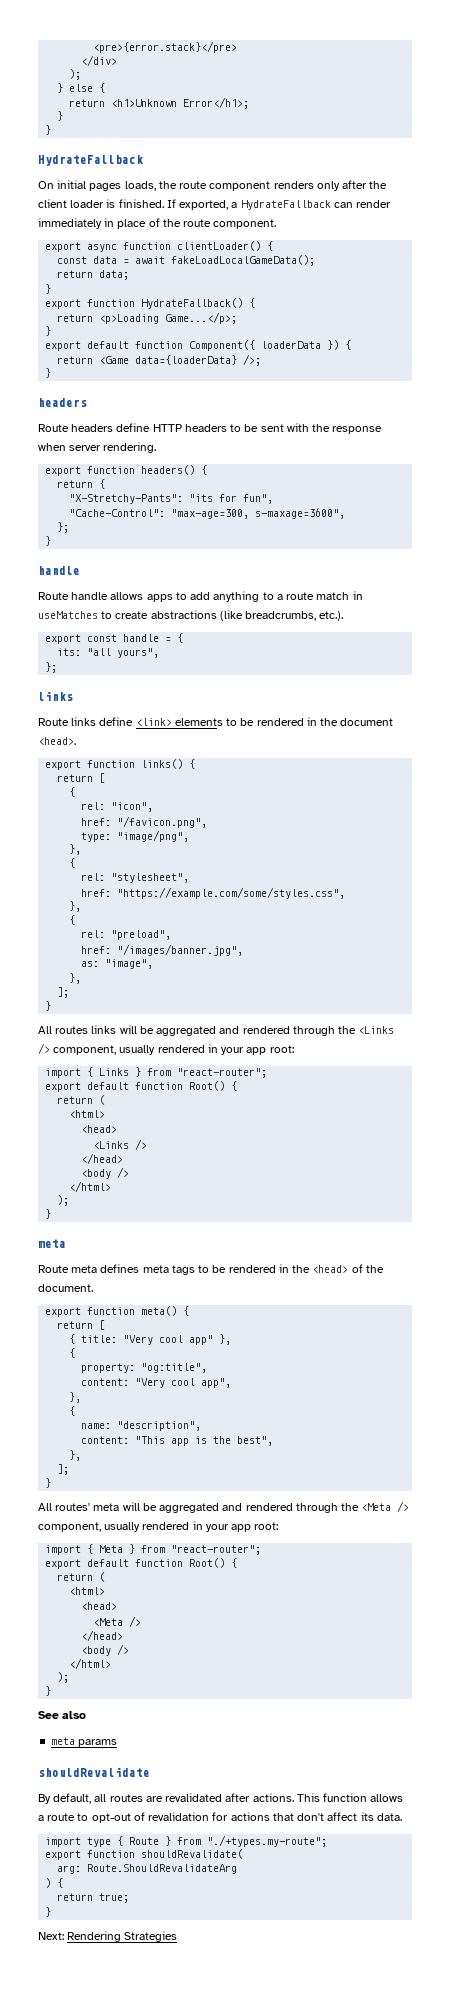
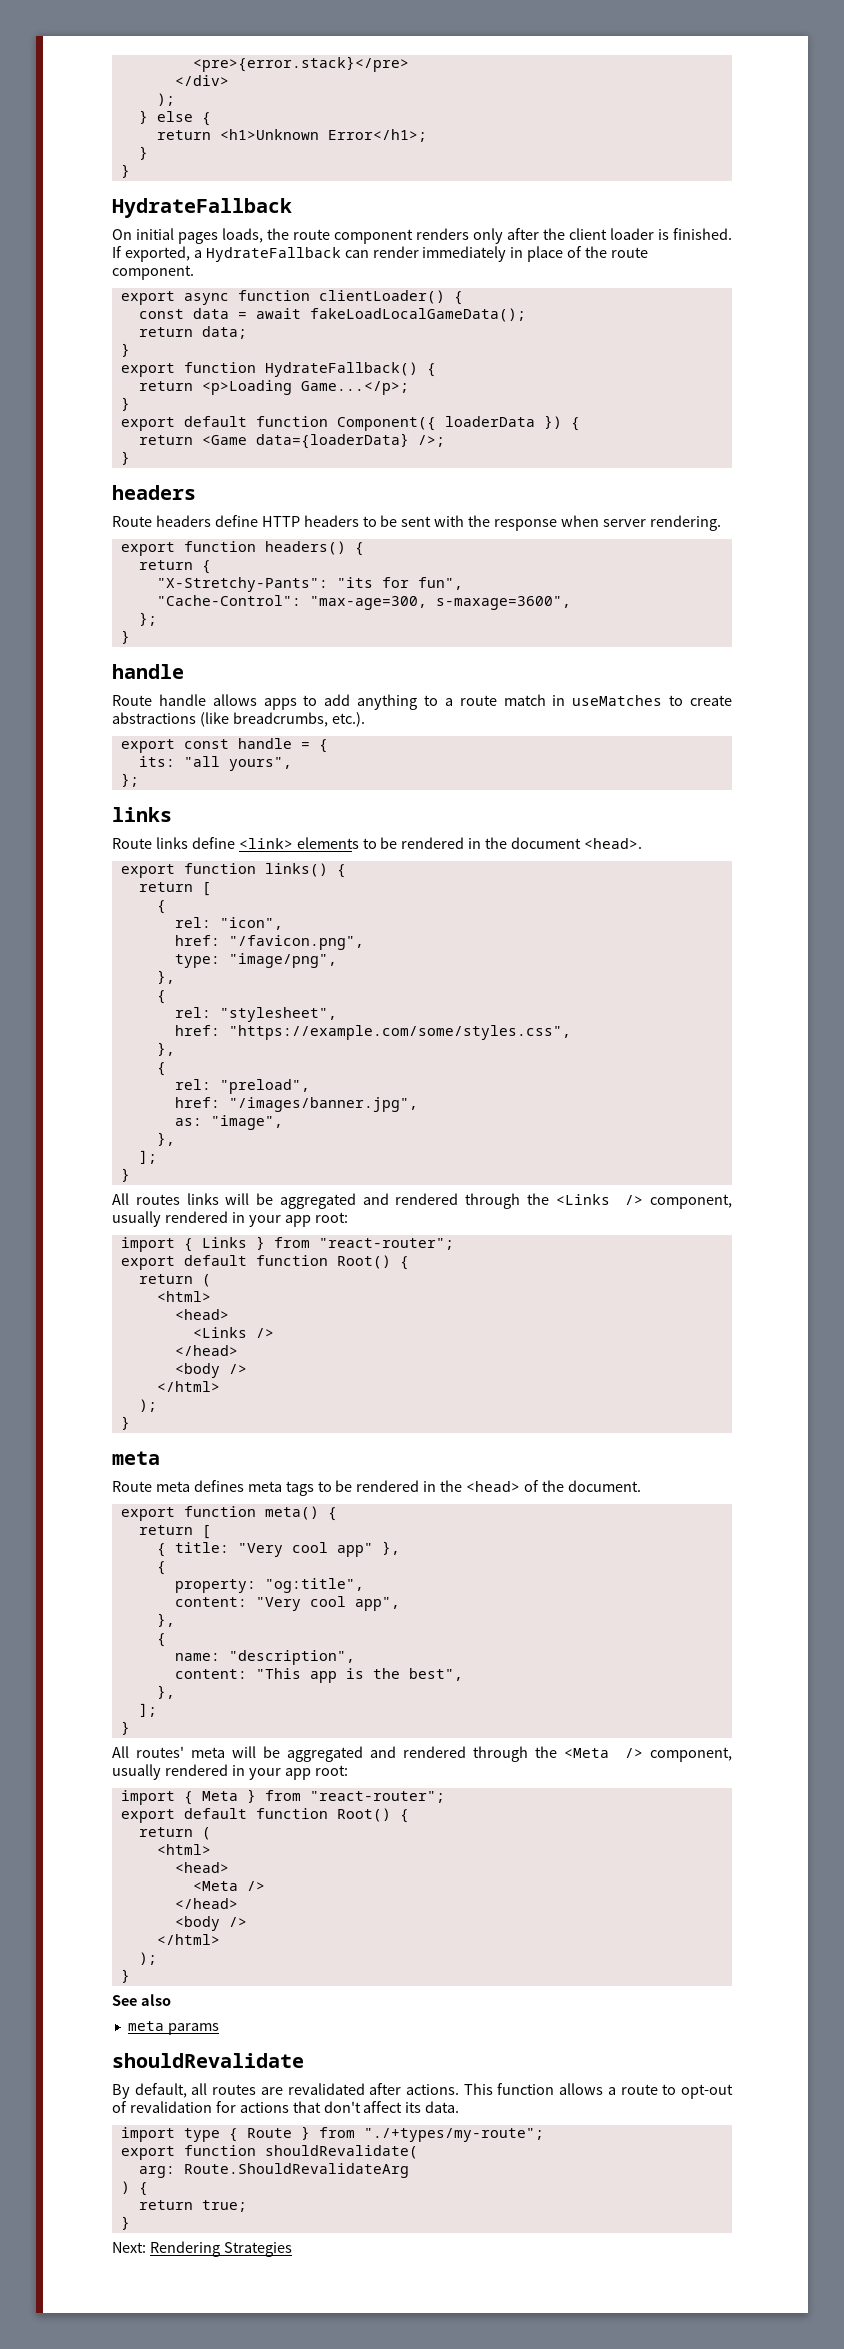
- import type { Route } from "./+types.my-route";
+ import type { Route } from "./+types/my-route";

